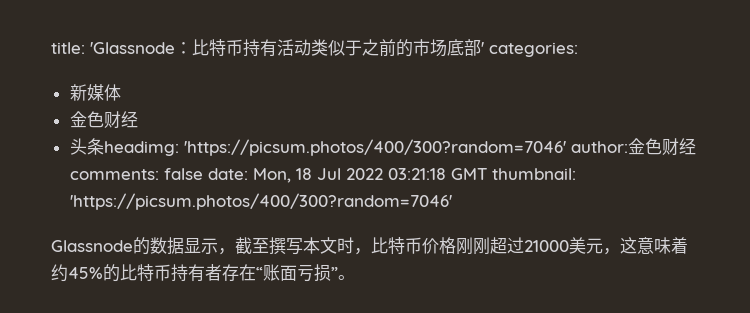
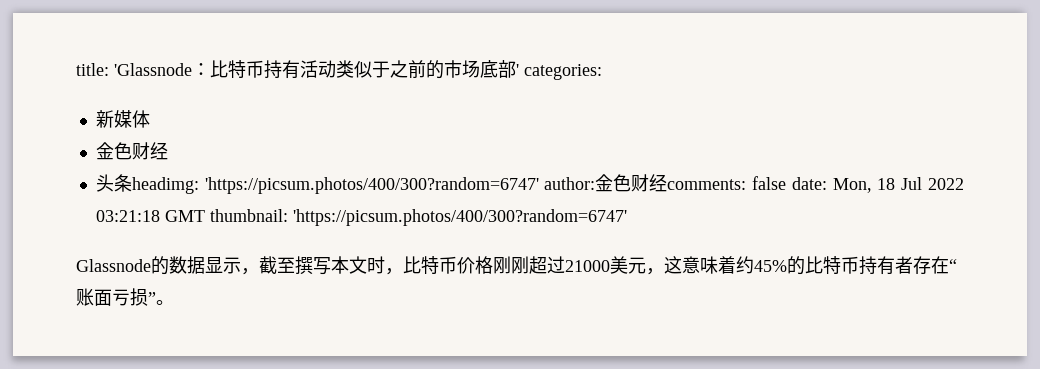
- 头条headimg: 'https://picsum.photos/400/300?random=7046' author:金色财经comments: false date: Mon, 18 Jul 2022 03:21:18 GMT thumbnail: 'https://picsum.photos/400/300?random=7046'
+ 头条headimg: 'https://picsum.photos/400/300?random=6747' author:金色财经comments: false date: Mon, 18 Jul 2022 03:21:18 GMT thumbnail: 'https://picsum.photos/400/300?random=6747'

